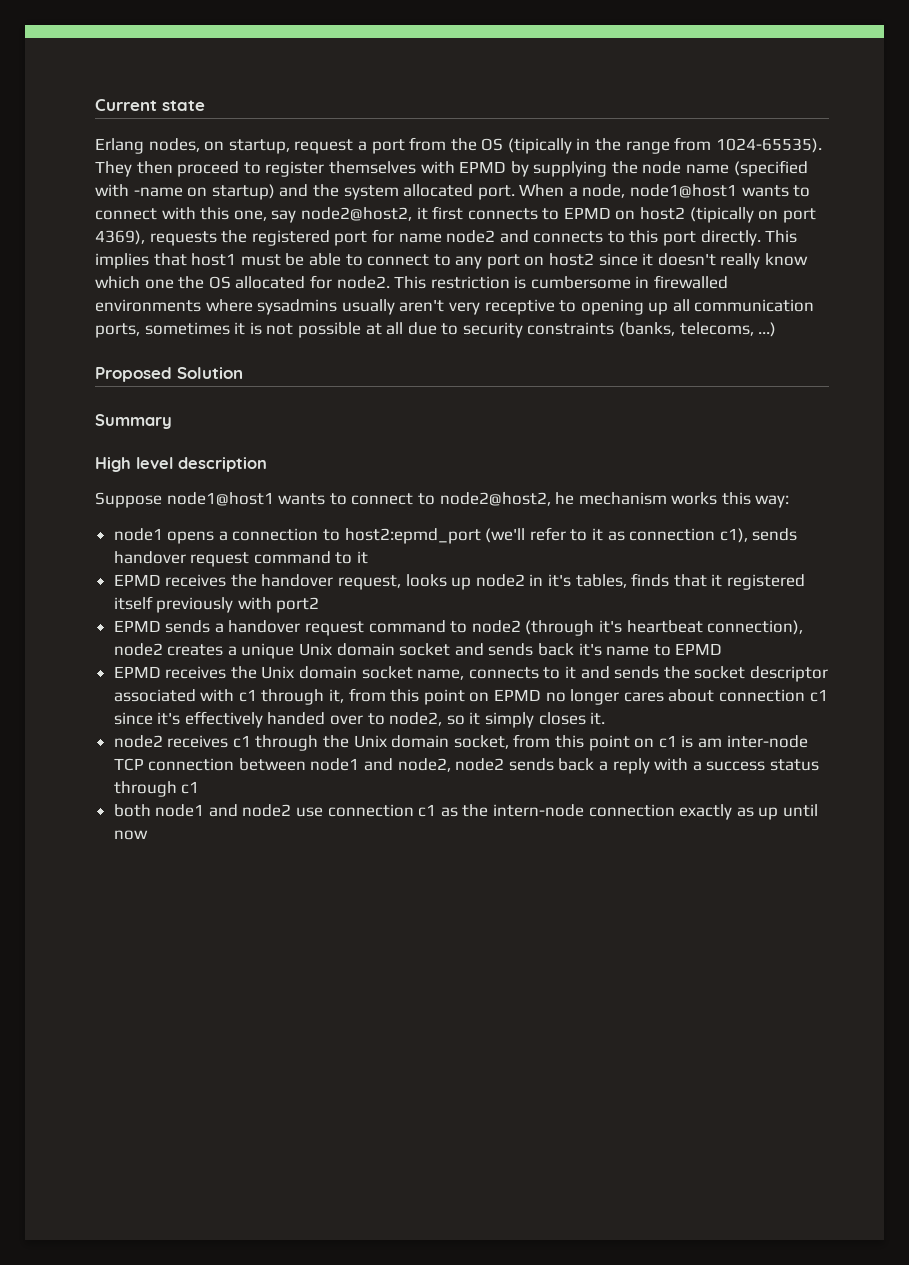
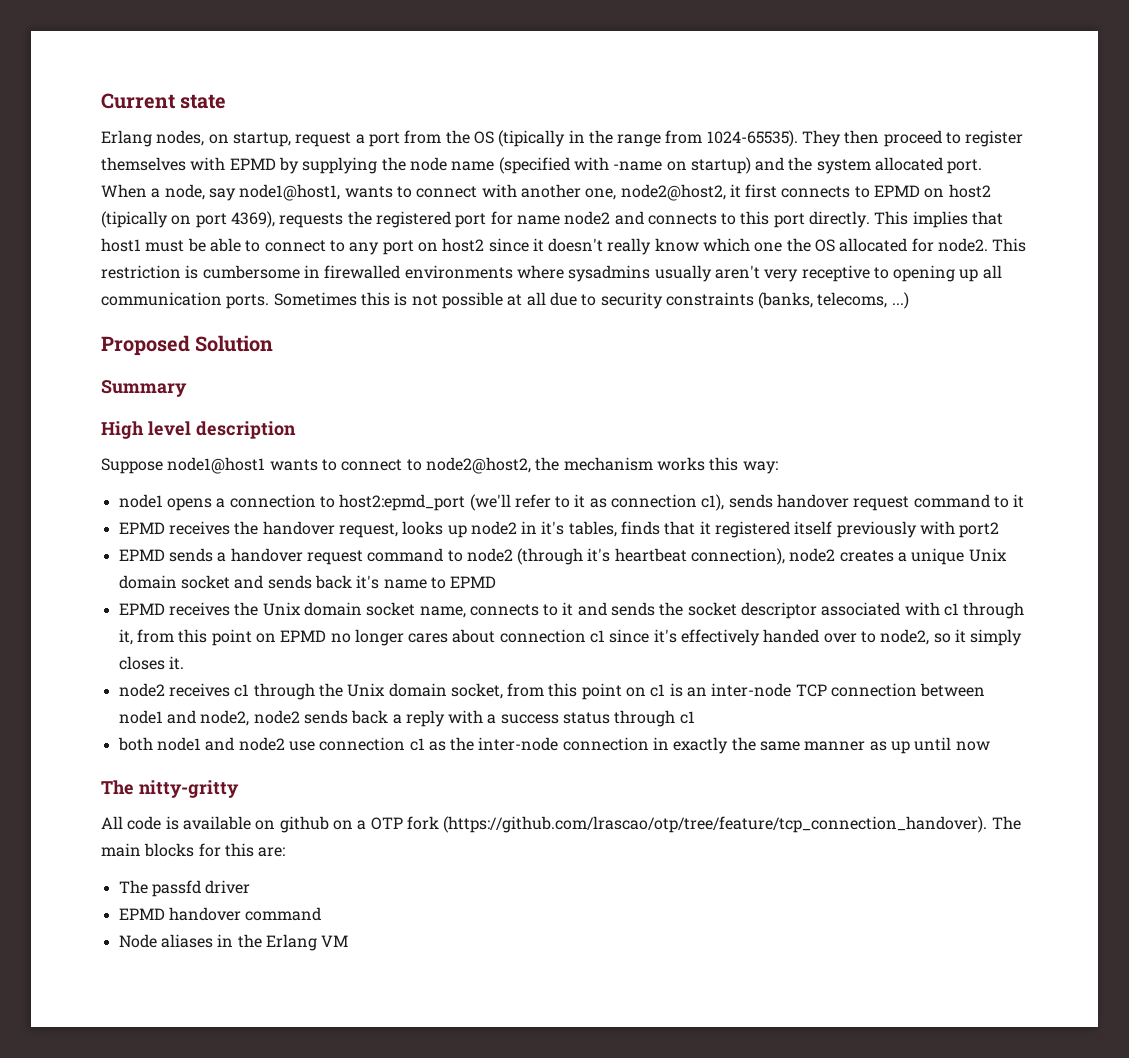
- When a node, node1@host1 wants to connect with this one, say node2@host2, it first connects to EPMD on host2 (tipically on port 4369), requests the registered port for name node2 and connects to this port directly.
+ When a node, say node1@host1, wants to connect with another one, node2@host2, it first connects to EPMD on host2 (tipically on port 4369), requests the registered port for name node2 and connects to this port directly.
- This restriction is cumbersome in firewalled environments where sysadmins usually aren't very receptive to opening up all communication ports, sometimes it is not possible at all due to security constraints (banks, telecoms, ...)
+ This restriction is cumbersome in firewalled environments where sysadmins usually aren't very receptive to opening up all communication ports. Sometimes this is not possible at all due to security constraints (banks, telecoms, ...)
- Suppose node1@host1 wants to connect to node2@host2, he mechanism works this way:
+ Suppose node1@host1 wants to connect to node2@host2, the mechanism works this way:
- node2 receives c1 through the Unix domain socket, from this point on c1 is am inter-node TCP connection between node1 and node2, node2 sends back a reply with a success status through c1
+ node2 receives c1 through the Unix domain socket, from this point on c1 is an inter-node TCP connection between node1 and node2, node2 sends back a reply with a success status through c1
- both node1 and node2 use connection c1 as the intern-node connection exactly as up until now
+ both node1 and node2 use connection c1 as the inter-node connection in exactly the same manner as up until now
+ The nitty-gritty
+ All code is available on github on a OTP fork (https://github.com/lrascao/otp/tree/feature/tcp_connection_handover). The main blocks for this are:
+ The passfd driver
+ EPMD handover command
+ Node aliases in the Erlang VM

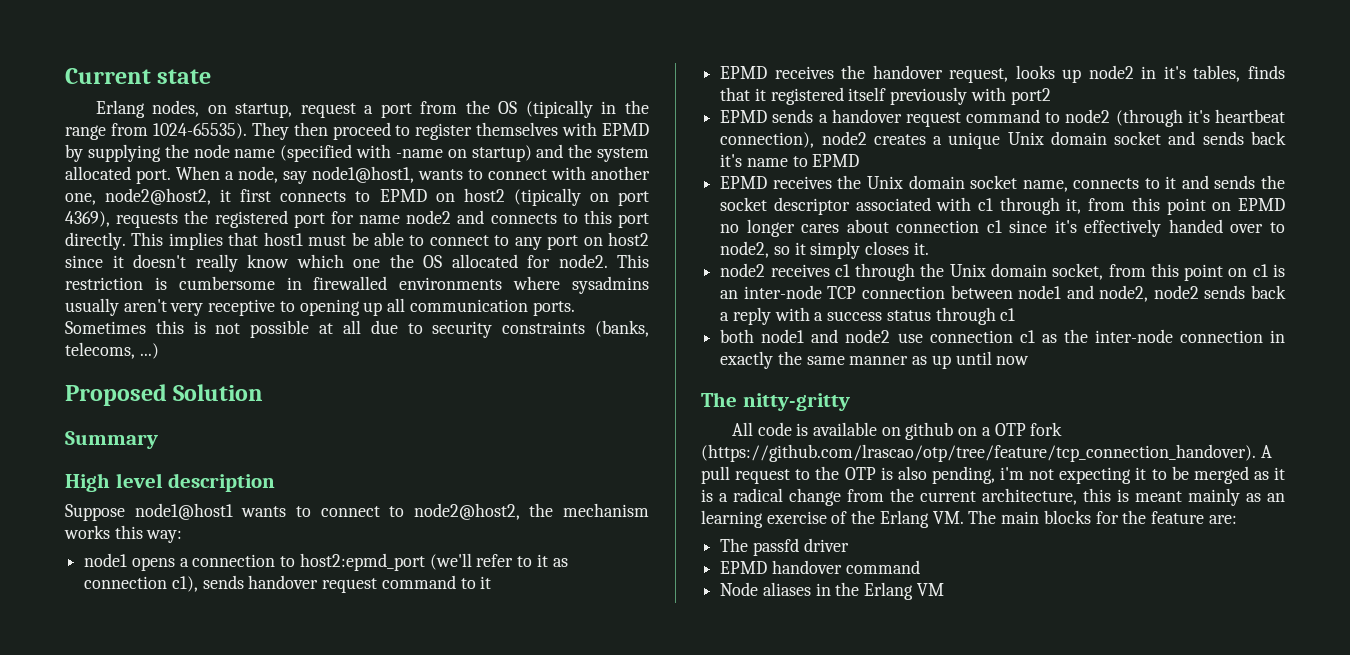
- All code is available on github on a OTP fork (https://github.com/lrascao/otp/tree/feature/tcp_connection_handover). The main blocks for this are:
+ All code is available on github on a OTP fork (https://github.com/lrascao/otp/tree/feature/tcp_connection_handover). A pull request to the OTP is also pending, i'm not expecting it to be merged as it is a radical change from the current architecture, this is meant mainly as an learning exercise of the Erlang VM. The main blocks for the feature are:

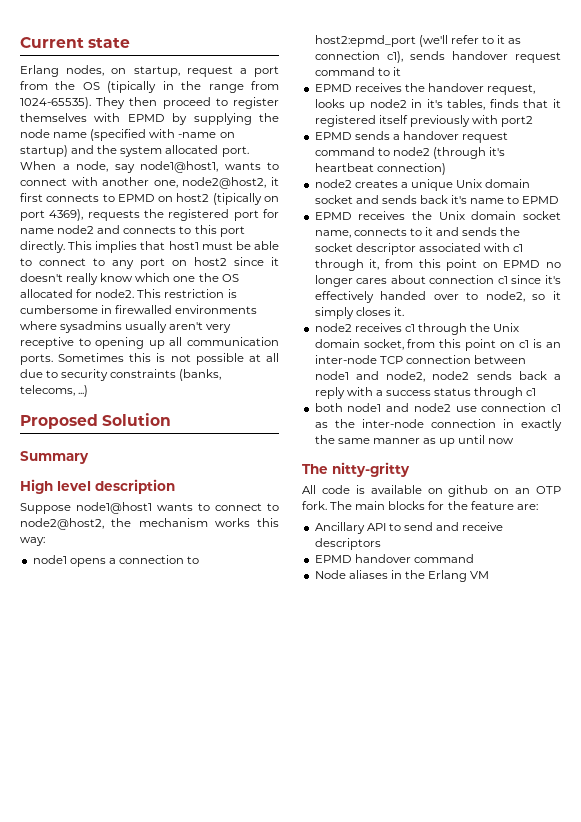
- EPMD sends a handover request command to node2 (through it's heartbeat connection), node2 creates a unique Unix domain socket and sends back it's name to EPMD
+ EPMD sends a handover request command to node2 (through it's heartbeat connection)
+ node2 creates a unique Unix domain socket and sends back it's name to EPMD
- All code is available on github on a OTP fork (https://github.com/lrascao/otp/tree/feature/tcp_connection_handover). A pull request to the OTP is also pending, i'm not expecting it to be merged as it is a radical change from the current architecture, this is meant mainly as an learning exercise of the Erlang VM. The main blocks for the feature are:
+ All code is available on github on an OTP fork. The main blocks for the feature are:
- The passfd driver
+ Ancillary API to send and receive descriptors

